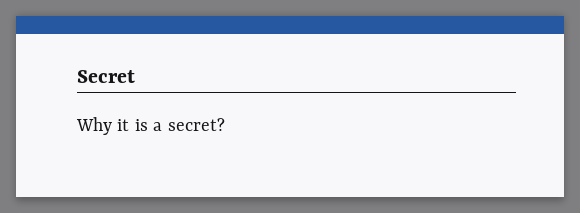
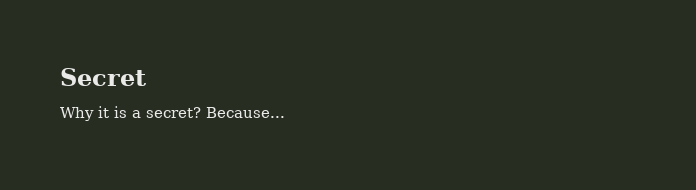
+ Because...

